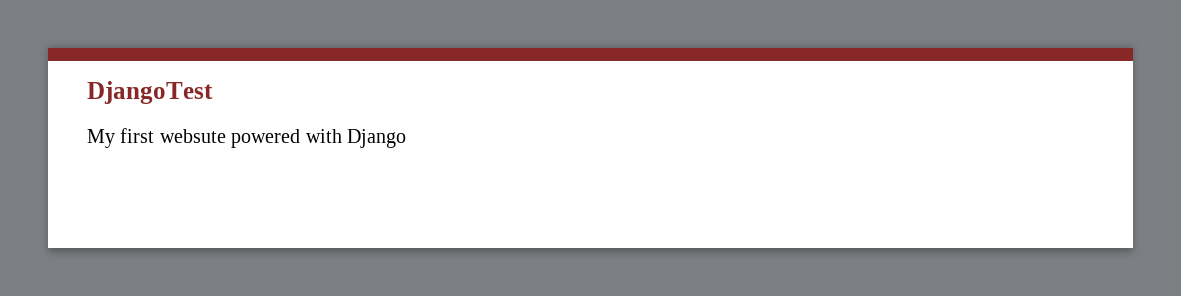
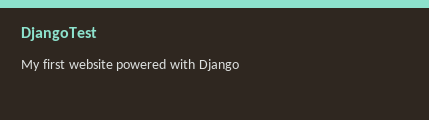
- My first websute powered with Django
+ My first website powered with Django

